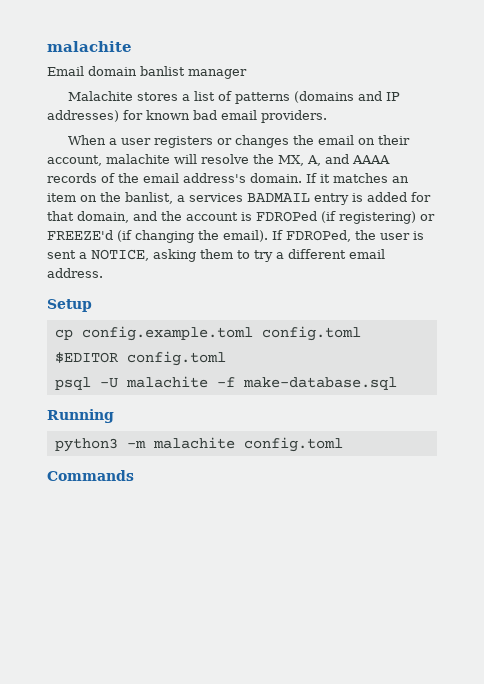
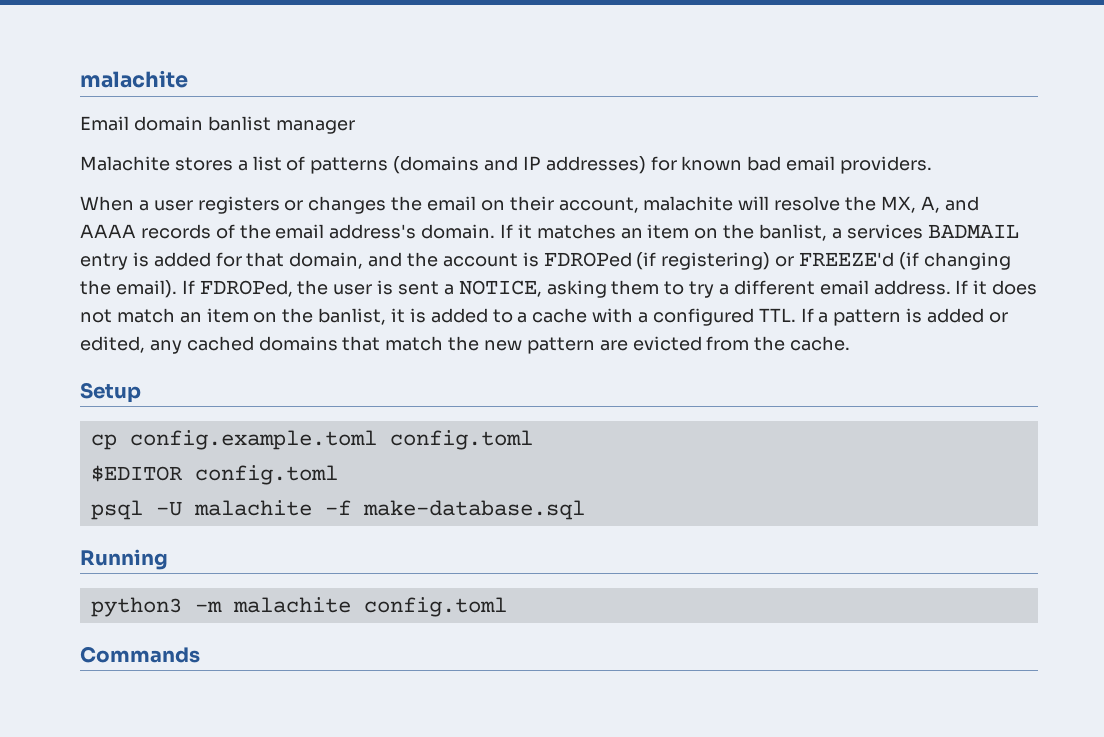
+ If it does not match an item on the banlist, it is added to a cache with a configured TTL. If a pattern is added or edited, any cached domains that match the new pattern are evicted from the cache.

